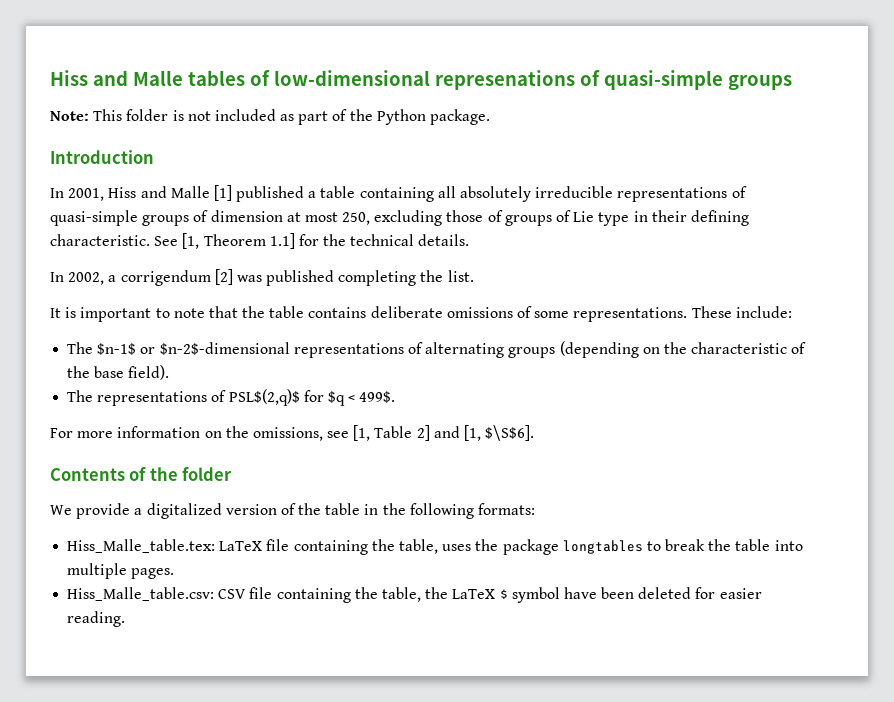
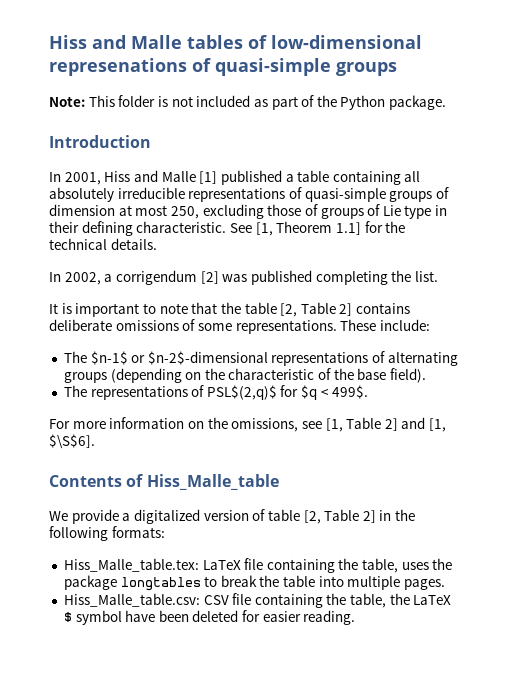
- It is important to note that the table contains deliberate omissions of some representations.
+ It is important to note that the table [2, Table 2] contains deliberate omissions of some representations.
- Contents of the folder
+ Contents of Hiss_Malle_table
- We provide a digitalized version of the table in the following formats:
+ We provide a digitalized version of table [2, Table 2] in the following formats:

